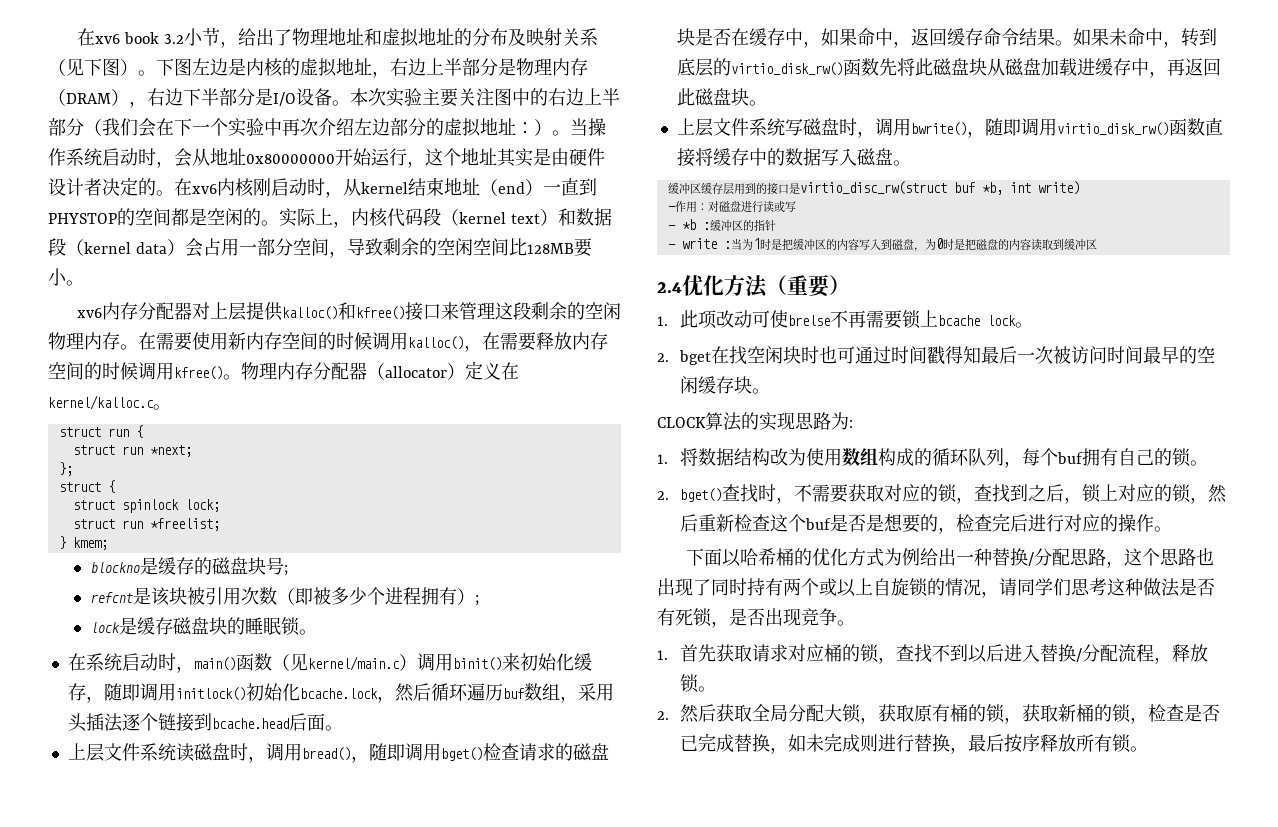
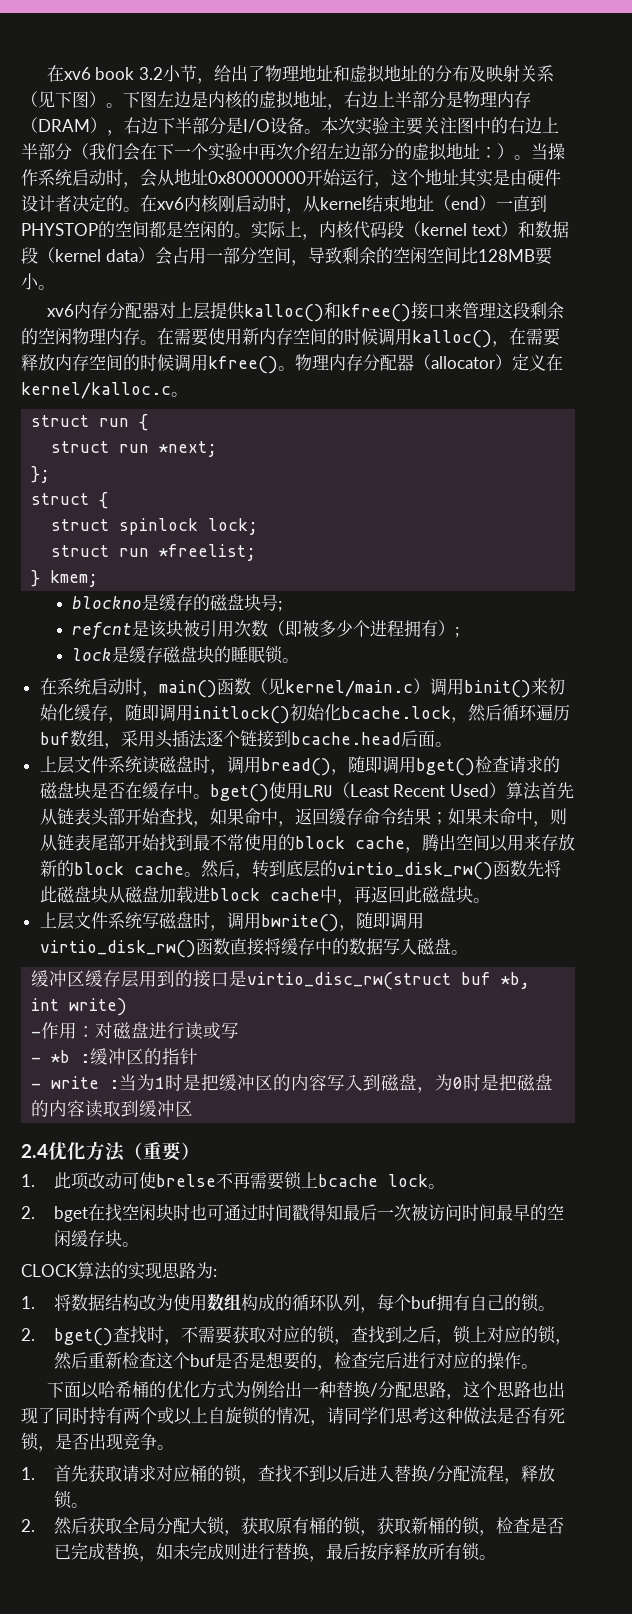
- 上层文件系统读磁盘时，调用bread()，随即调用bget()检查请求的磁盘块是否在缓存中，如果命中，返回缓存命令结果。如果未命中，转到底层的virtio_disk_rw()函数先将此磁盘块从磁盘加载进缓存中，再返回此磁盘块。
+ 上层文件系统读磁盘时，调用bread()，随即调用bget()检查请求的磁盘块是否在缓存中。bget()使用LRU（Least Recent Used）算法首先从链表头部开始查找，如果命中，返回缓存命令结果；如果未命中，则从链表尾部开始找到最不常使用的block cache，腾出空间以用来存放新的block cache。然后，转到底层的virtio_disk_rw()函数先将此磁盘块从磁盘加载进block cache中，再返回此磁盘块。

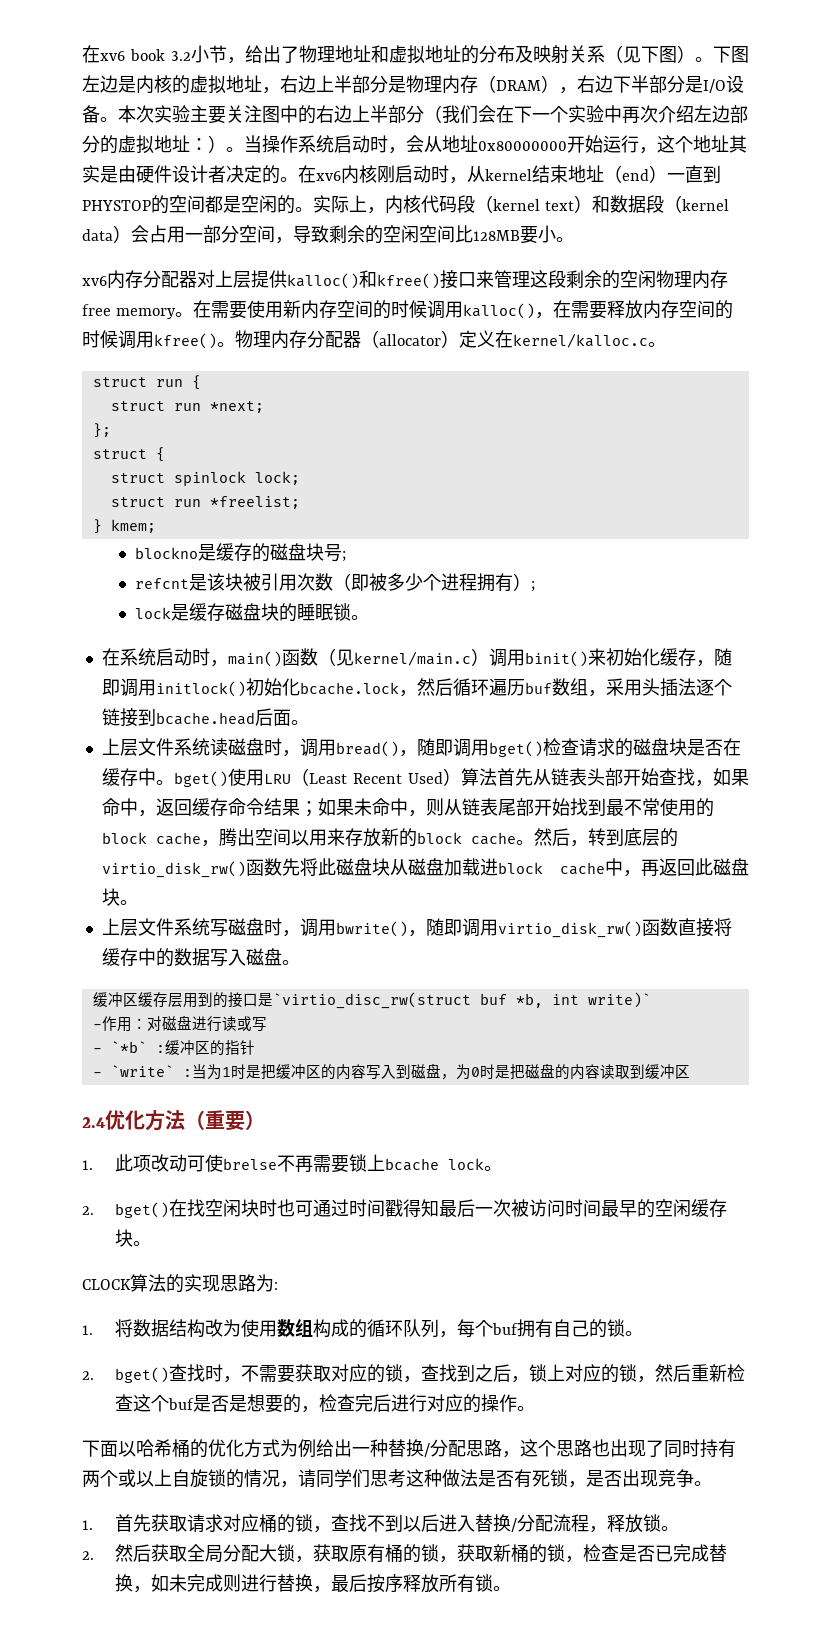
- xv6内存分配器对上层提供kalloc()和kfree()接口来管理这段剩余的空闲物理内存。
+ xv6内存分配器对上层提供kalloc()和kfree()接口来管理这段剩余的空闲物理内存free memory。
- 缓冲区缓存层用到的接口是virtio_disc_rw(struct buf *b, int write)
+ 缓冲区缓存层用到的接口是`virtio_disc_rw(struct buf *b, int write)`
- - *b :缓冲区的指针
+ - `*b` :缓冲区的指针
- - write :当为1时是把缓冲区的内容写入到磁盘，为0时是把磁盘的内容读取到缓冲区
+ - `write` :当为1时是把缓冲区的内容写入到磁盘，为0时是把磁盘的内容读取到缓冲区
- 2. bget在找空闲块时也可通过时间戳得知最后一次被访问时间最早的空闲缓存块。
+ 2. bget()在找空闲块时也可通过时间戳得知最后一次被访问时间最早的空闲缓存块。

